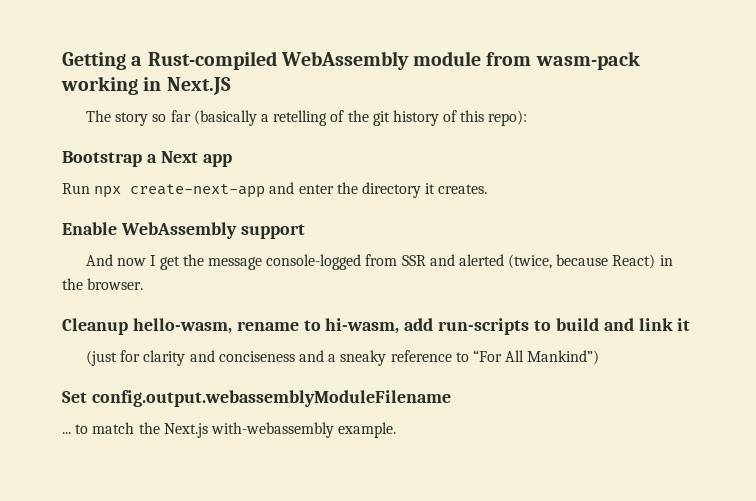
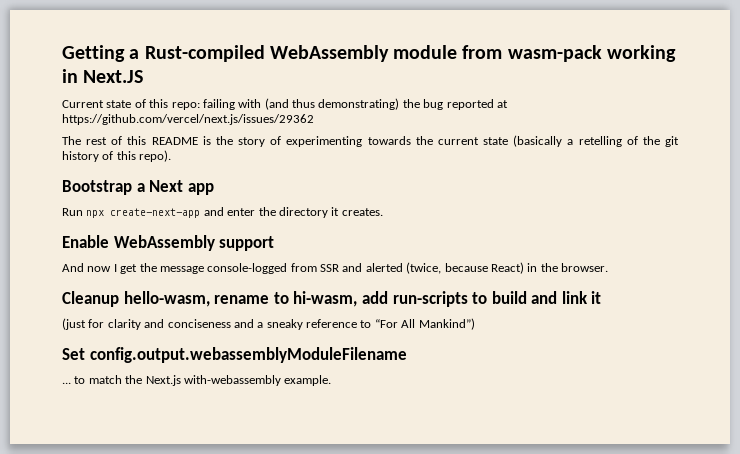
- The story so far (basically a retelling of the git history of this repo):
+ Current state of this repo: failing with (and thus demonstrating) the bug reported at https://github.com/vercel/next.js/issues/29362
+ The rest of this README is the story of experimenting towards the current state (basically a retelling of the git history of this repo).

